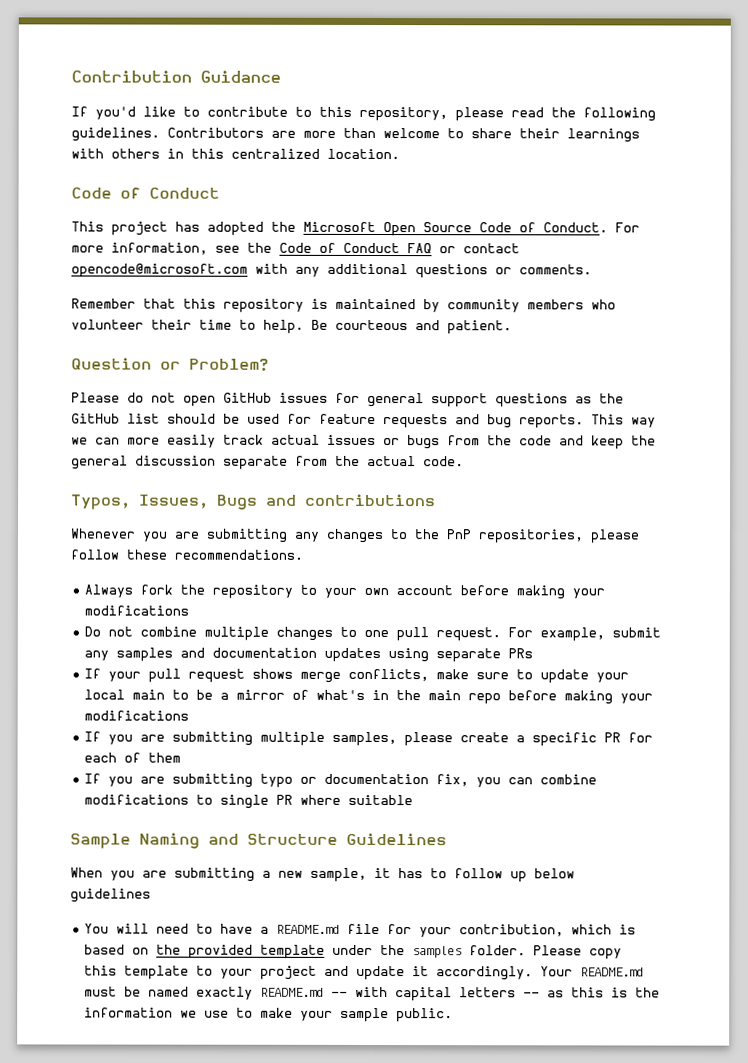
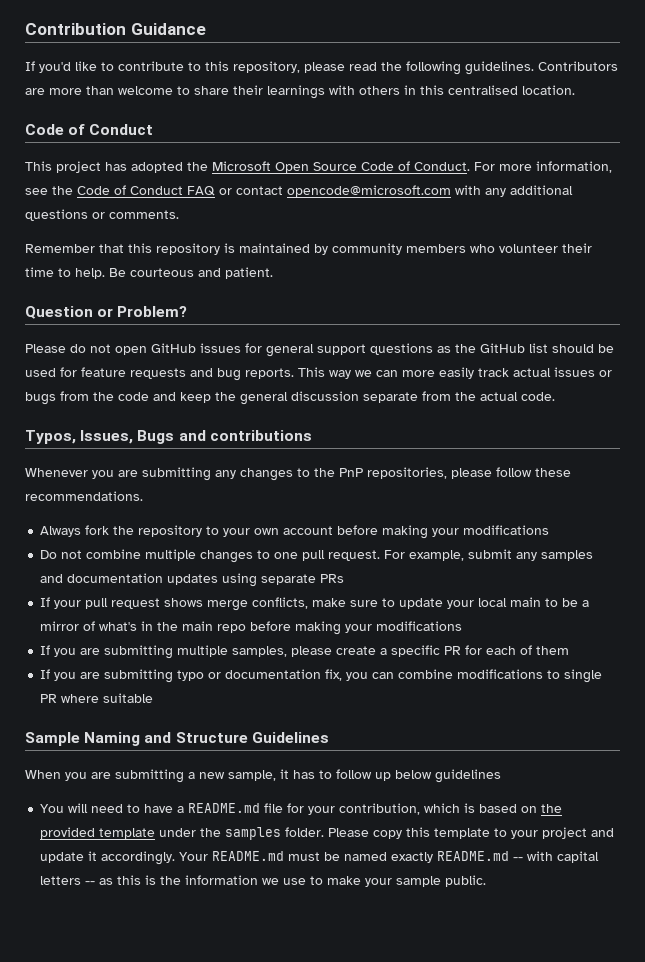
- Contributors are more than welcome to share their learnings with others in this centralized location.
+ Contributors are more than welcome to share their learnings with others in this centralised location.

